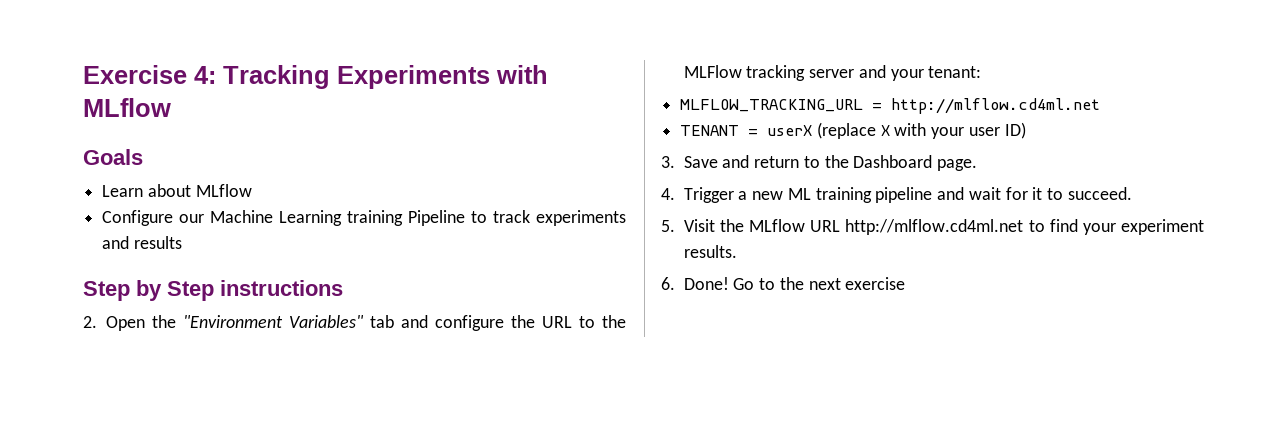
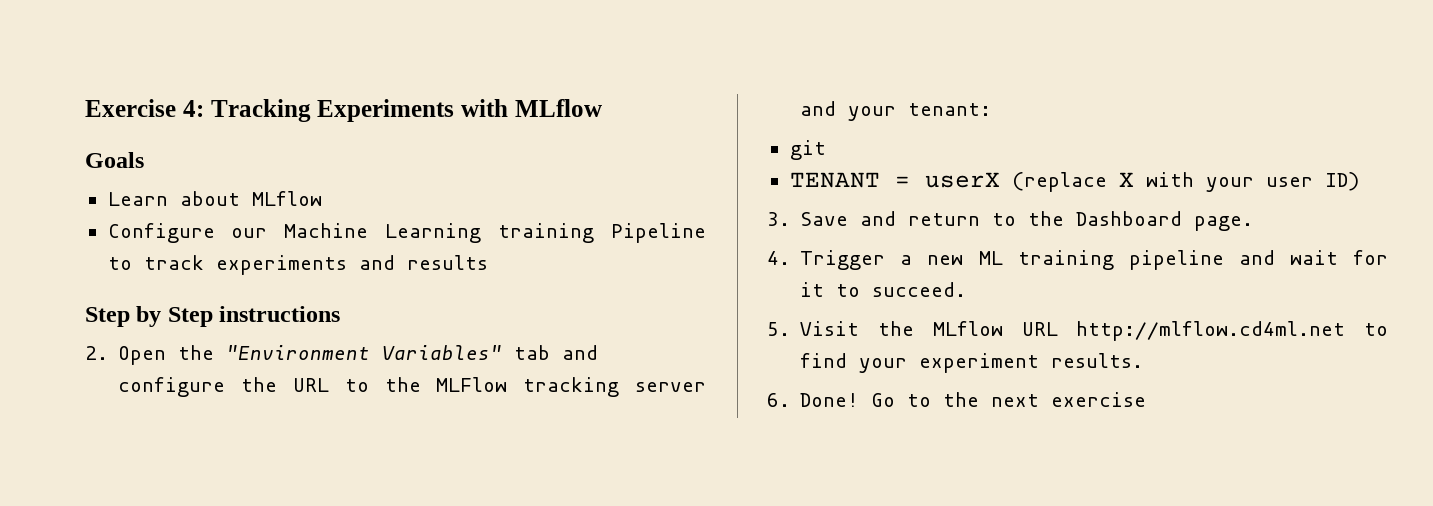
- MLFLOW_TRACKING_URL = http://mlflow.cd4ml.net
+ git

